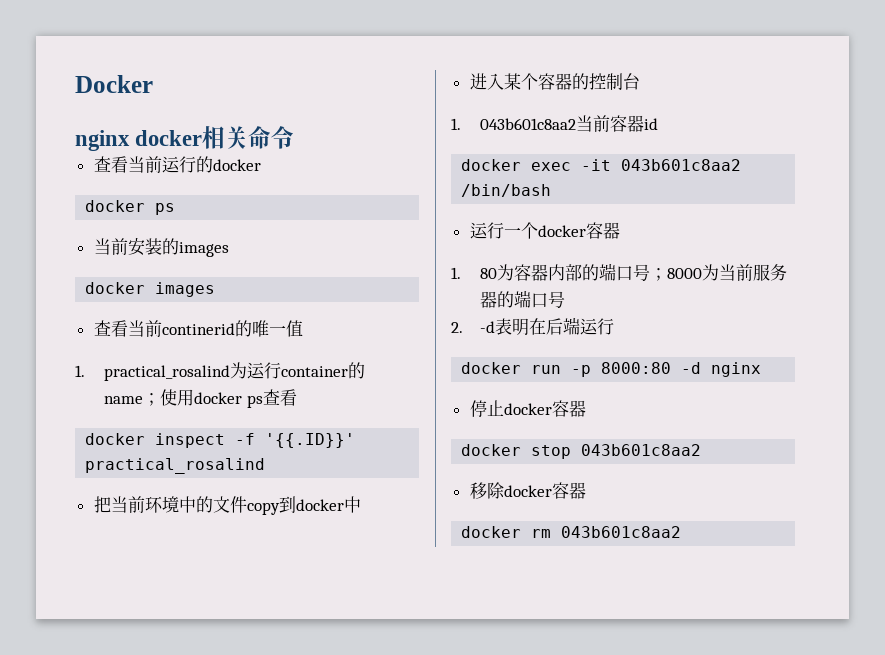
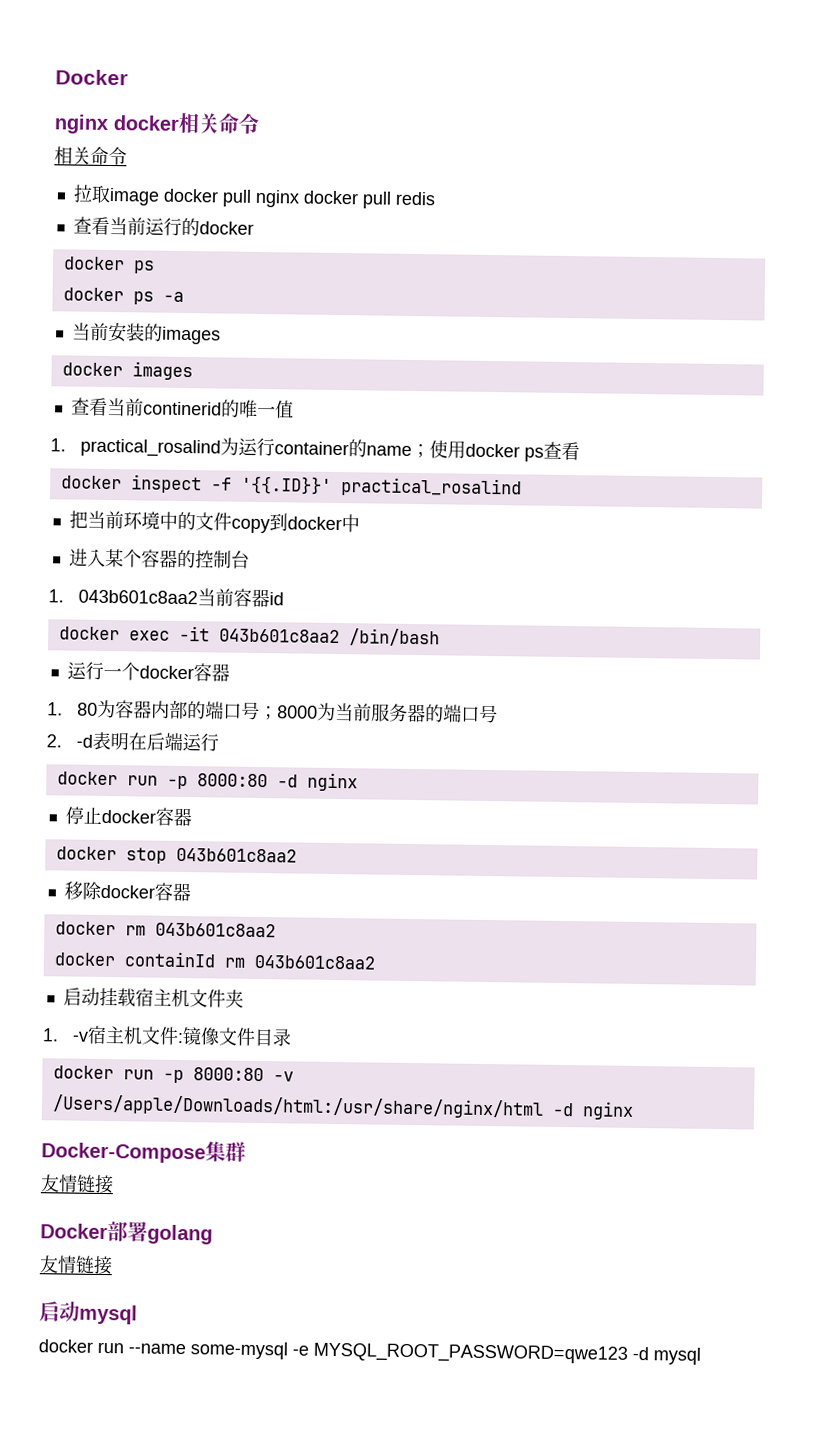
  nginx docker相关命令
+ 相关命令
+ 拉取image docker pull nginx docker pull redis
+ docker ps -a
+ docker containId rm 043b601c8aa2
+ 启动挂载宿主机文件夹
+ 1. -v宿主机文件:镜像文件目录
+ docker run -p 8000:80 -v /Users/apple/Downloads/html:/usr/share/nginx/html -d nginx
+ Docker-Compose集群
+ 友情链接
+ Docker部署golang
+ 友情链接
+ 启动mysql
+ docker run --name some-mysql -e MYSQL_ROOT_PASSWORD=qwe123 -d mysql

